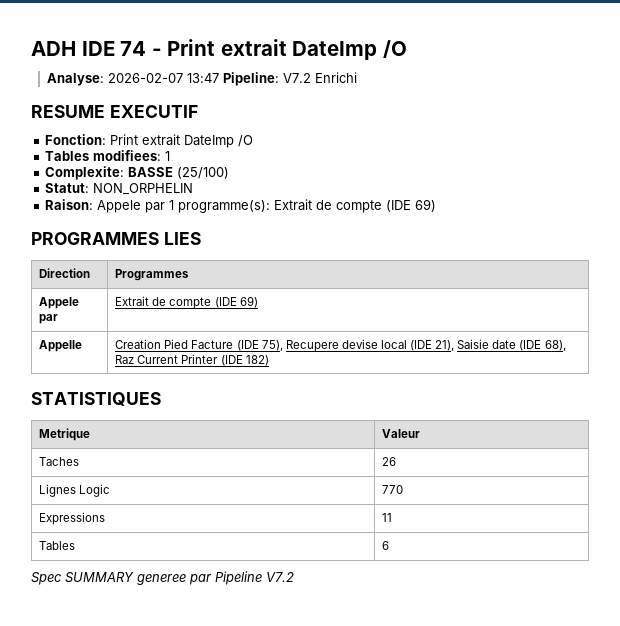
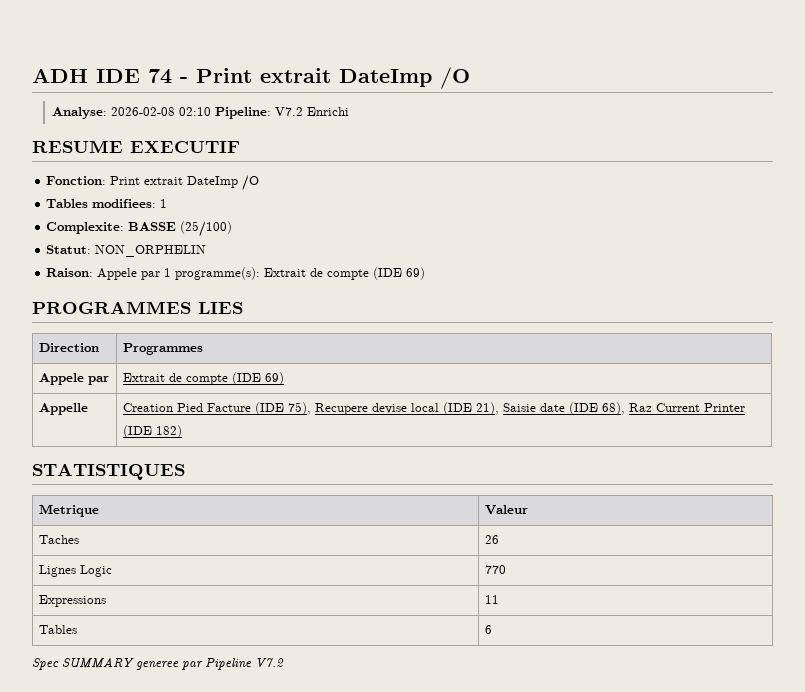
- Analyse: 2026-02-07 13:47 Pipeline: V7.2 Enrichi
+ Analyse: 2026-02-08 02:10 Pipeline: V7.2 Enrichi

